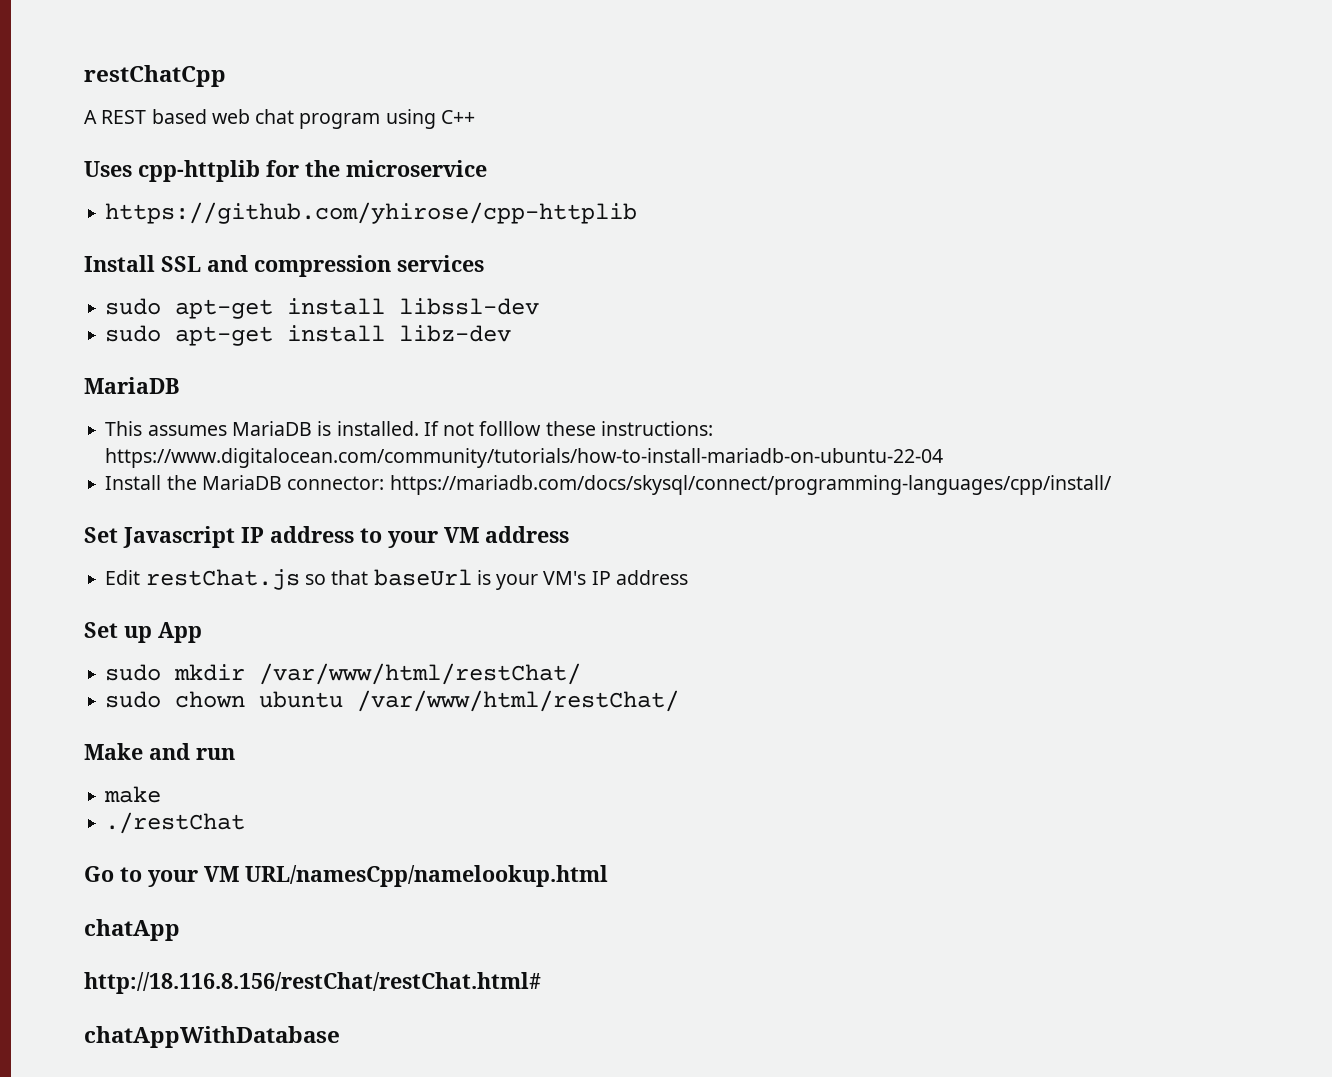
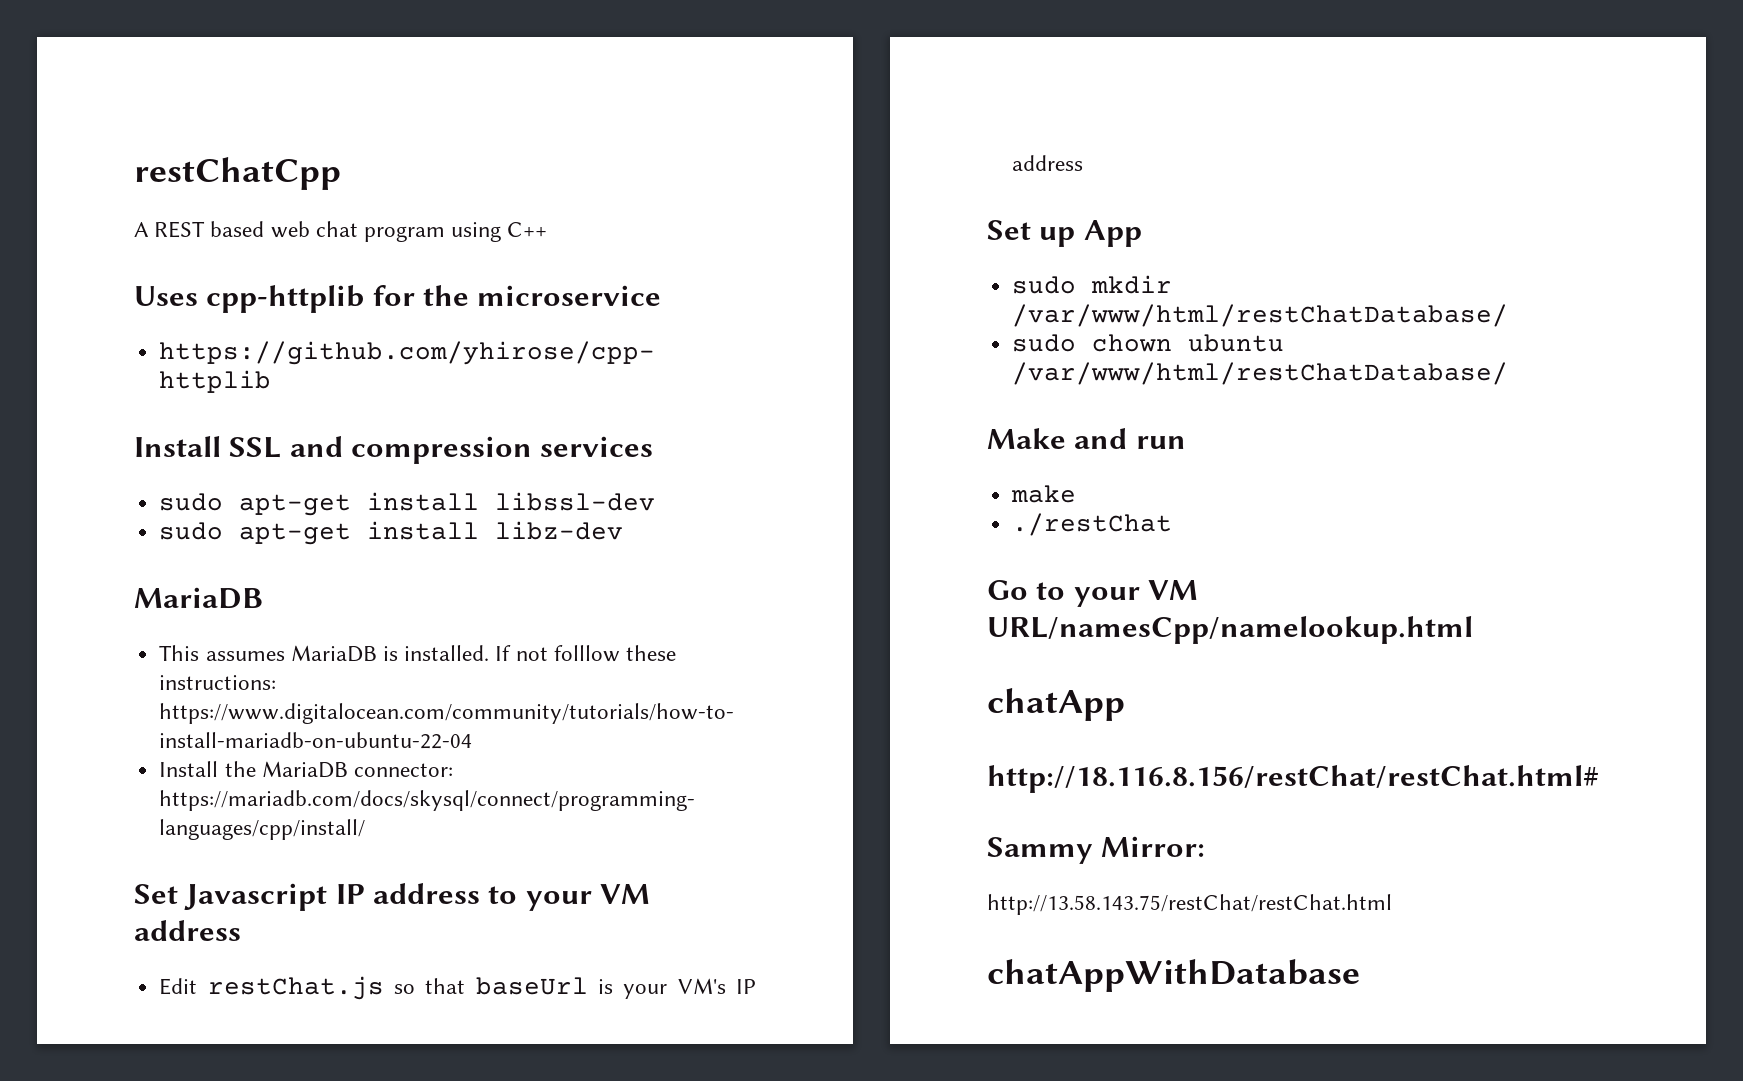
- sudo mkdir /var/www/html/restChat/
+ sudo mkdir /var/www/html/restChatDatabase/
- sudo chown ubuntu /var/www/html/restChat/
+ sudo chown ubuntu /var/www/html/restChatDatabase/
+ Sammy Mirror:
+ http://13.58.143.75/restChat/restChat.html

